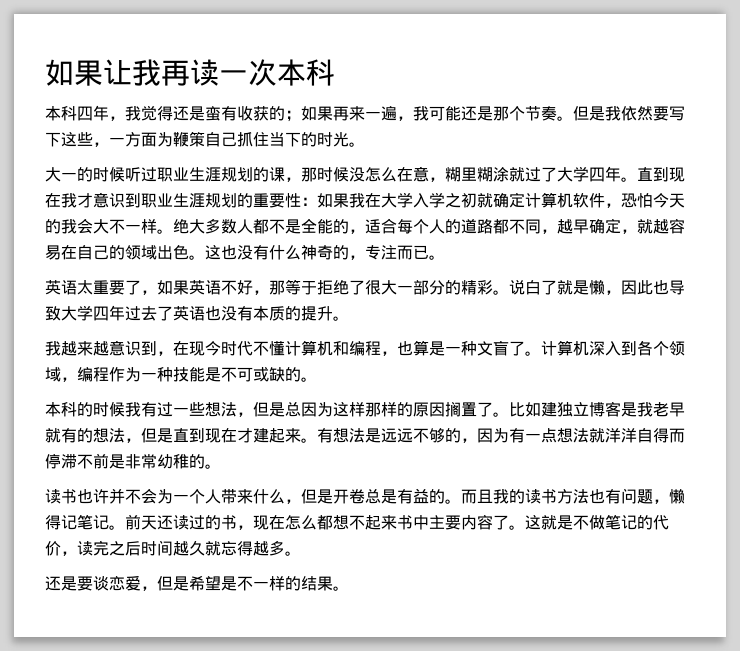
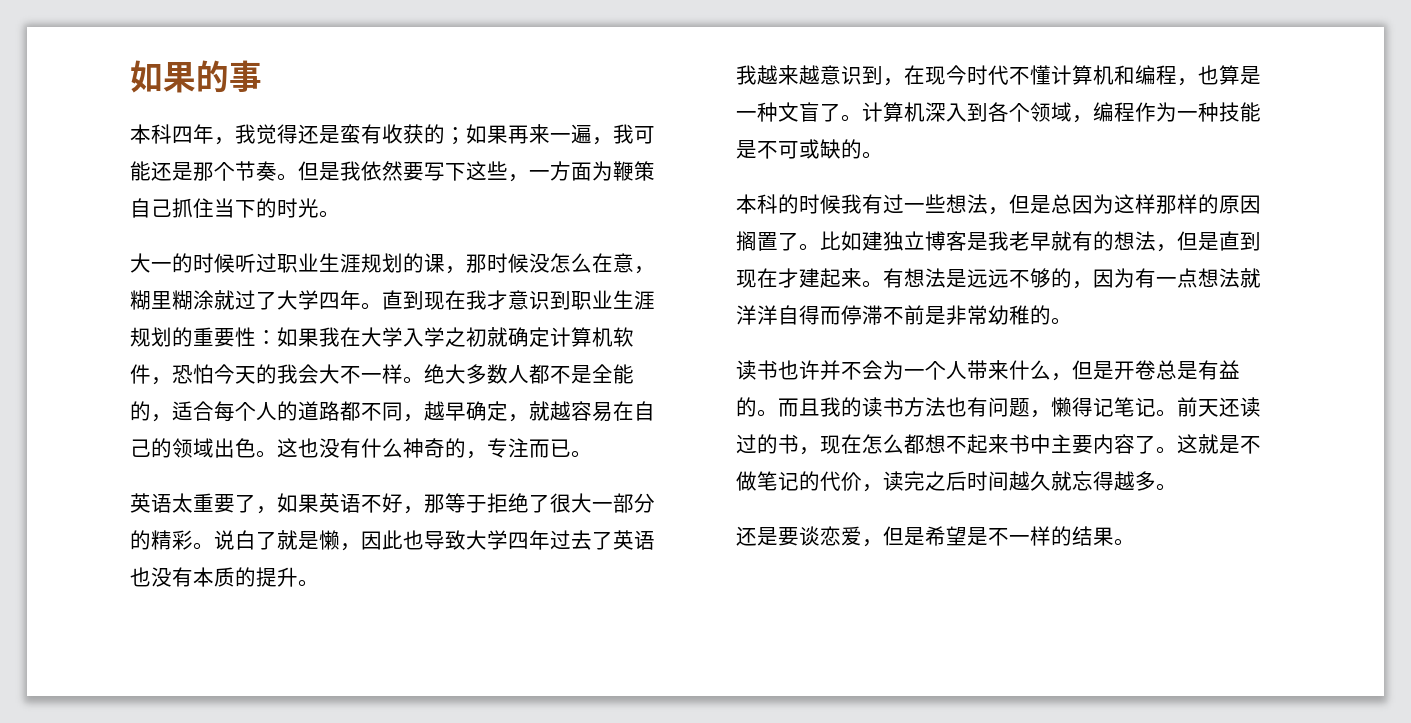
- 如果让我再读一次本科
+ 如果的事

